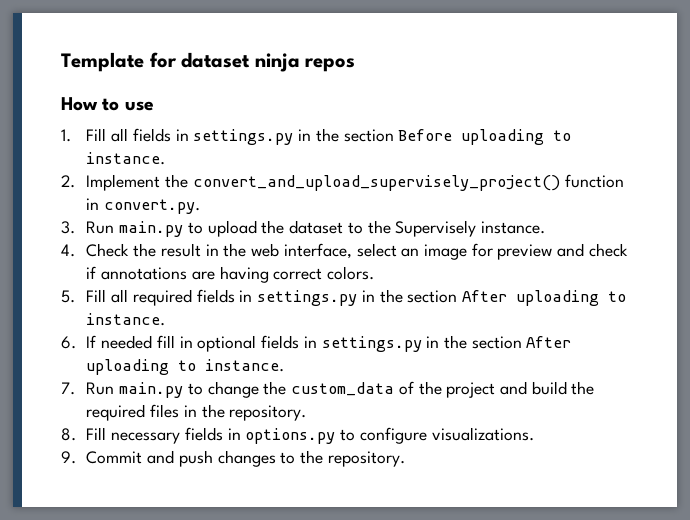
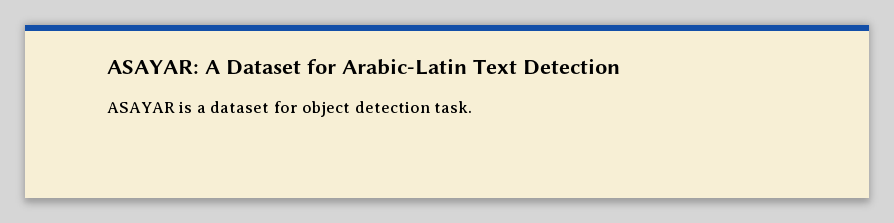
- Template for dataset ninja repos
- How to use
- 1. Fill all fields in settings.py in the section Before uploading to instance.
- 2. Implement the convert_and_upload_supervisely_project() function in convert.py.
- 3. Run main.py to upload the dataset to the Supervisely instance.
- 4. Check the result in the web interface, select an image for preview and check if annotations are having correct colors.
- 5. Fill all required fields in settings.py in the section After uploading to instance.
- 6. If needed fill in optional fields in settings.py in the section After uploading to instance.
- 7. Run main.py to change the custom_data of the project and build the required files in the repository.
- 8. Fill necessary fields in options.py to configure visualizations.
- 9. Commit and push changes to the repository.
+ ASAYAR: A Dataset for Arabic-Latin Text Detection
+ ASAYAR is a dataset for object detection task.

